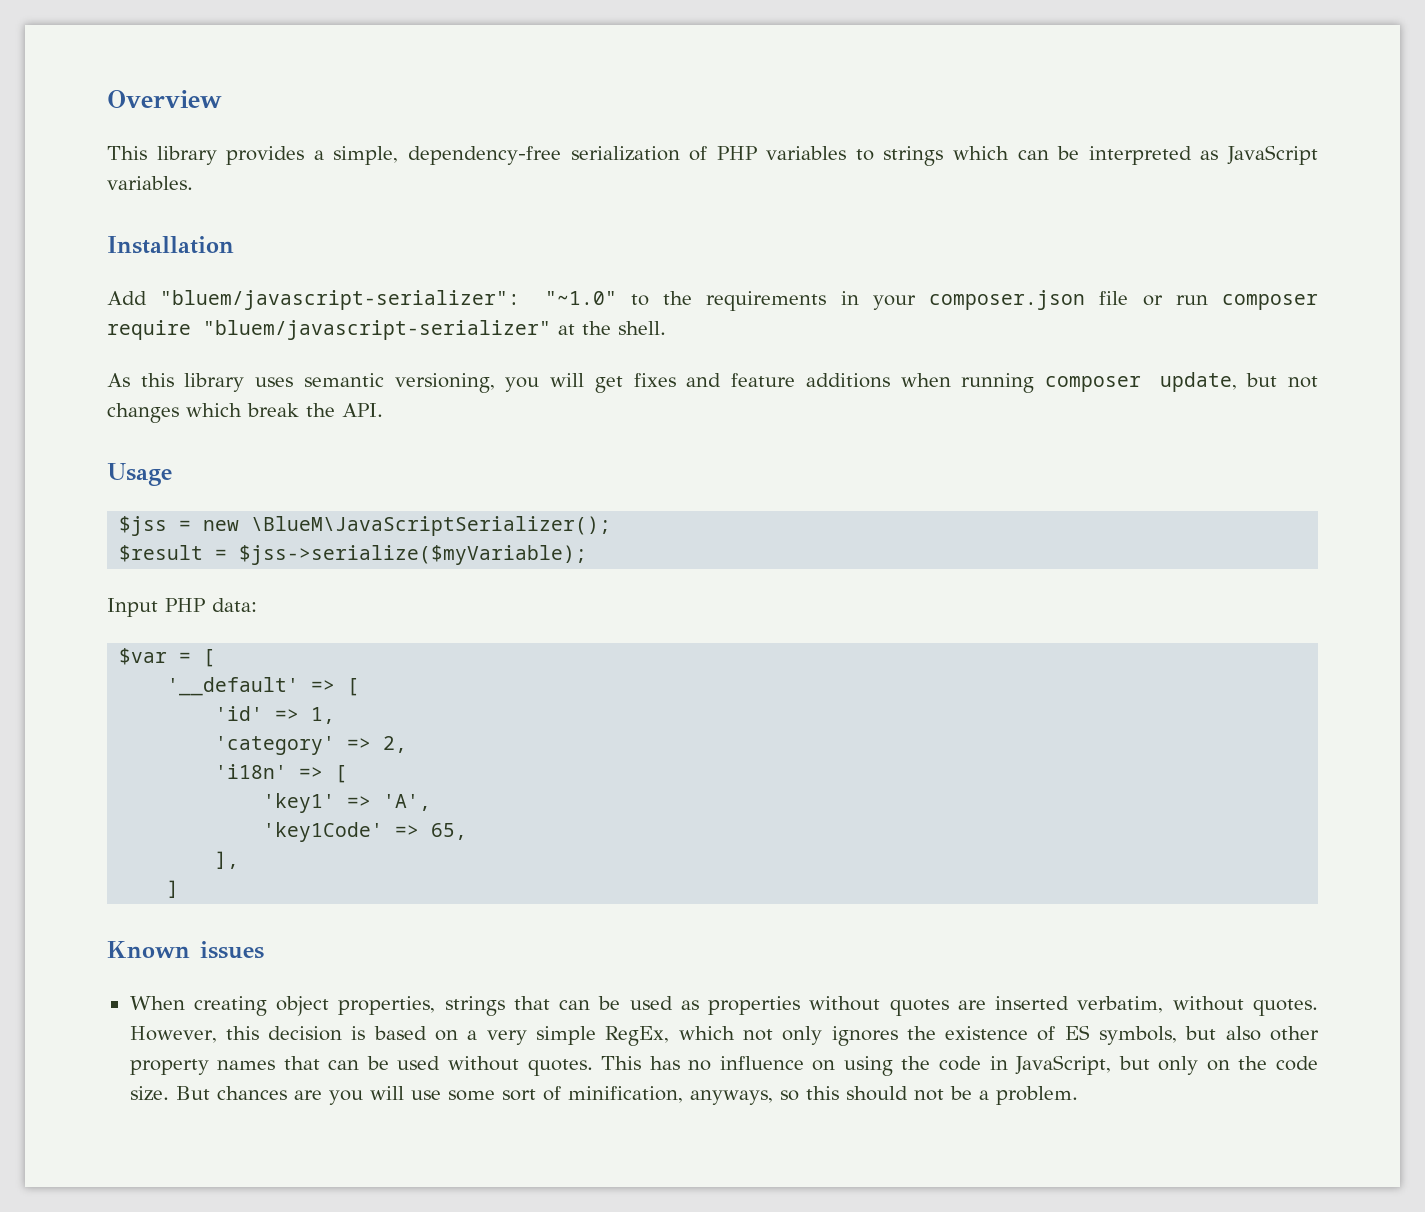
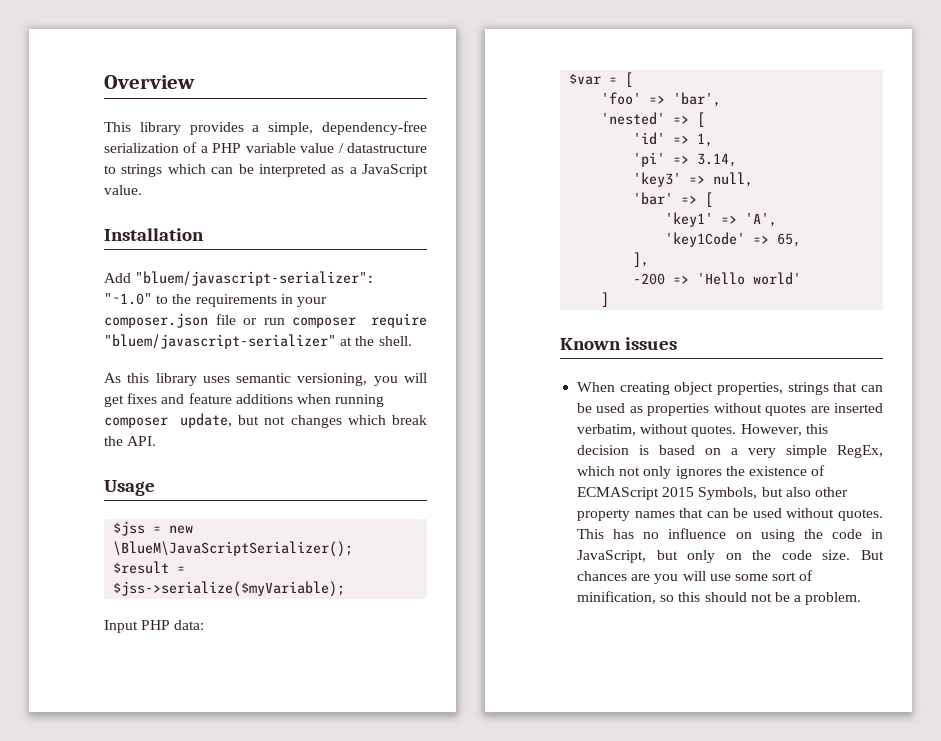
- This library provides a simple, dependency-free serialization of PHP variables to strings which can be interpreted as JavaScript variables.
+ This library provides a simple, dependency-free serialization of a PHP variable value / datastructure to strings which can be interpreted as a JavaScript value.
- '__default' => [
+ 'foo' => 'bar',
+ 'nested' => [
- 'category' => 2,
- 'i18n' => [
+ 'pi' => 3.14,
+ 'key3' => null,
+ 'bar' => [
+ -200 => 'Hello world'
- However, this decision is based on a very simple RegEx, which not only ignores the existence of ES symbols, but also other property names that can be used without quotes.
+ However, this decision is based on a very simple RegEx, which not only ignores the existence of ECMAScript 2015 Symbols, but also other property names that can be used without quotes.
- But chances are you will use some sort of minification, anyways, so this should not be a problem.
+ But chances are you will use some sort of minification, so this should not be a problem.

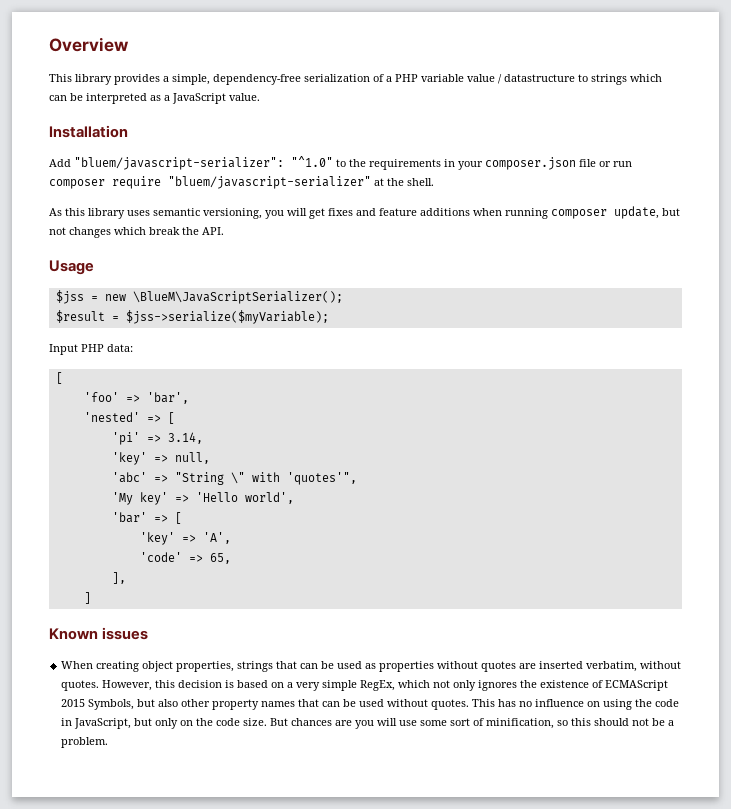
- Add "bluem/javascript-serializer": "~1.0" to the requirements in your composer.json file or run composer require "bluem/javascript-serializer" at the shell.
+ Add "bluem/javascript-serializer": "^1.0" to the requirements in your composer.json file or run composer require "bluem/javascript-serializer" at the shell.
  Input PHP data:
- $var = [
+ [
- 'id' => 1,
- 'key3' => null,
+ 'key' => null,
+ 'abc' => "String \" with 'quotes'",
+ 'My key' => 'Hello world',
- 'key1' => 'A',
+ 'key' => 'A',
- 'key1Code' => 65,
+ 'code' => 65,
- -200 => 'Hello world'

